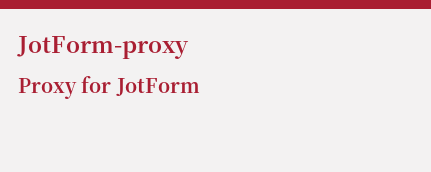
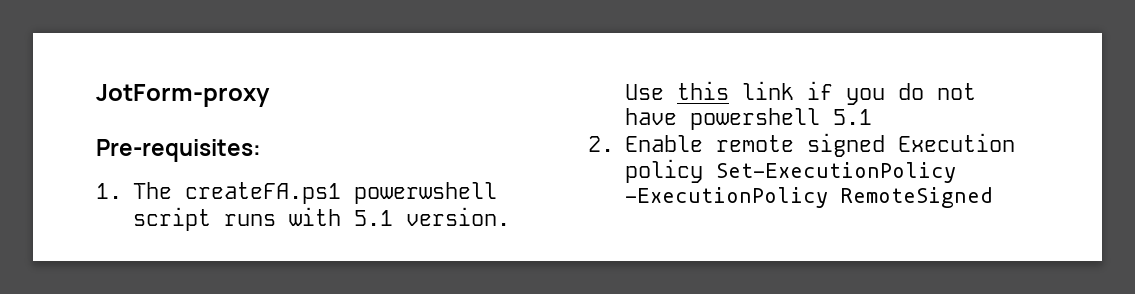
- Proxy for JotForm
+ Pre-requisites:
+ 1. The createFA.ps1 powerwshell script runs with 5.1 version. Use this link if you do not have powershell 5.1
+ 2. Enable remote signed Execution policy Set-ExecutionPolicy -ExecutionPolicy RemoteSigned

